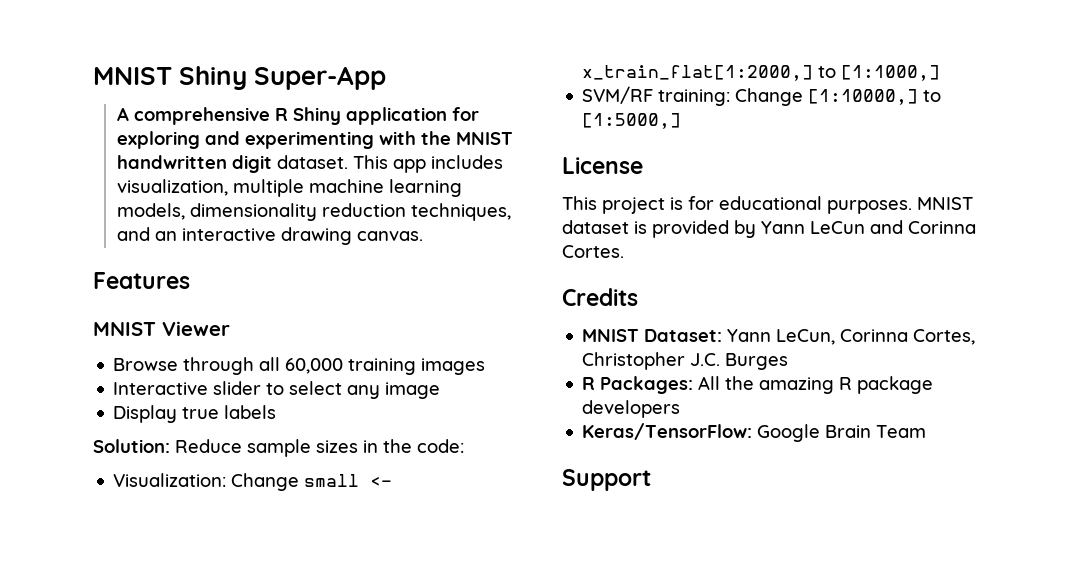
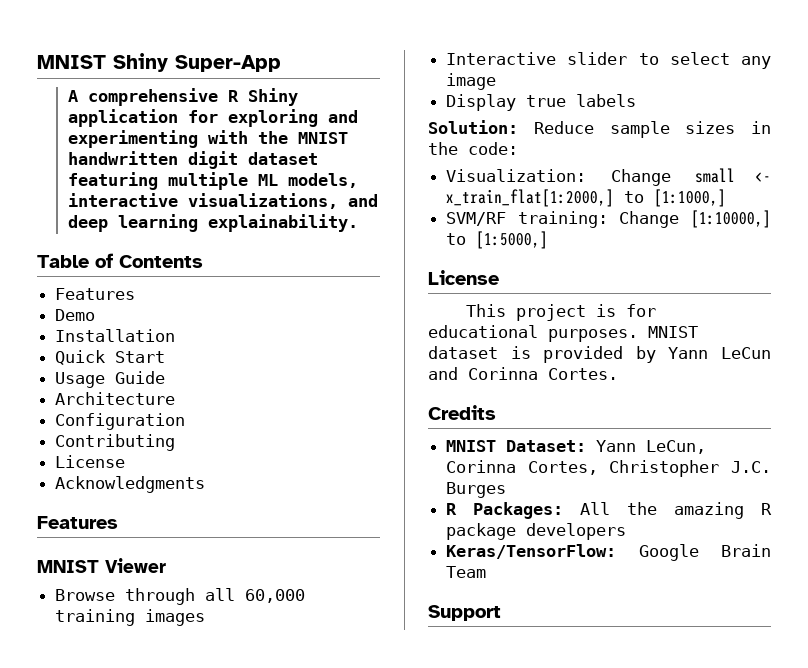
- A comprehensive R Shiny application for exploring and experimenting with the MNIST handwritten digit dataset. This app includes visualization, multiple machine learning models, dimensionality reduction techniques, and an interactive drawing canvas.
+ A comprehensive R Shiny application for exploring and experimenting with the MNIST handwritten digit dataset featuring multiple ML models, interactive visualizations, and deep learning explainability.
+ Table of Contents
+ Features
+ Demo
+ Installation
+ Quick Start
+ Usage Guide
+ Architecture
+ Configuration
+ Contributing
+ License
+ Acknowledgments

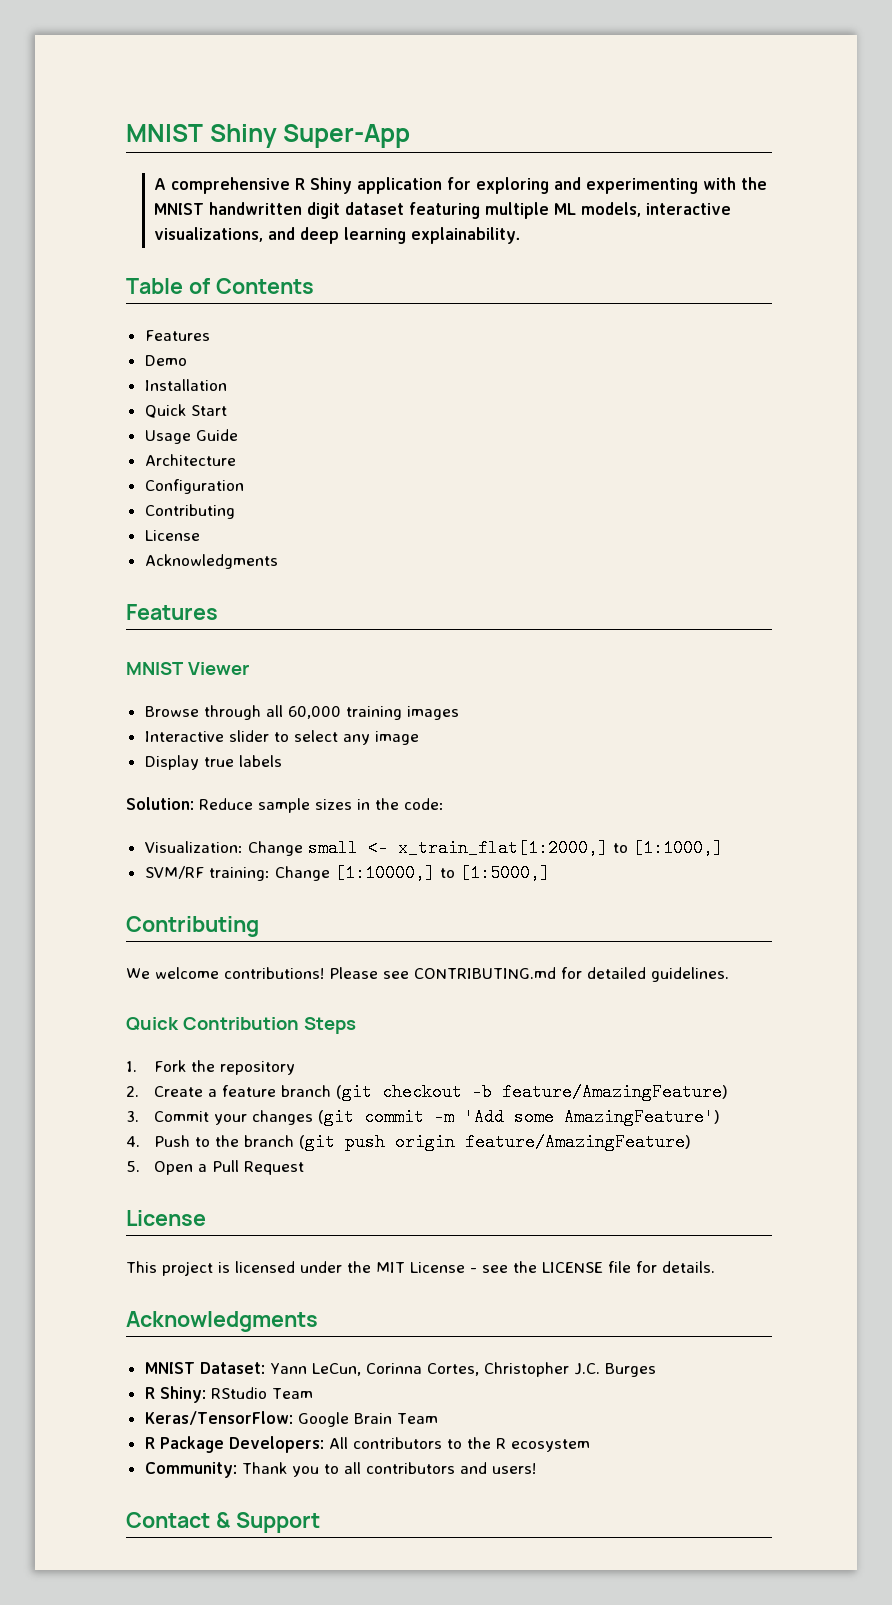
  SVM/RF training: Change [1:10000,] to [1:5000,]
+ Contributing
+ We welcome contributions! Please see CONTRIBUTING.md for detailed guidelines.
+ Quick Contribution Steps
+ 1. Fork the repository
+ 2. Create a feature branch (git checkout -b feature/AmazingFeature)
+ 3. Commit your changes (git commit -m 'Add some AmazingFeature')
+ 4. Push to the branch (git push origin feature/AmazingFeature)
+ 5. Open a Pull Request
  License
- This project is for educational purposes. MNIST dataset is provided by Yann LeCun and Corinna Cortes.
- Credits
+ This project is licensed under the MIT License - see the LICENSE file for details.
+ Acknowledgments
- R Packages: All the amazing R package developers
+ R Shiny: RStudio Team
  Keras/TensorFlow: Google Brain Team
- Support
+ R Package Developers: All contributors to the R ecosystem
+ Community: Thank you to all contributors and users!
+ Contact & Support

